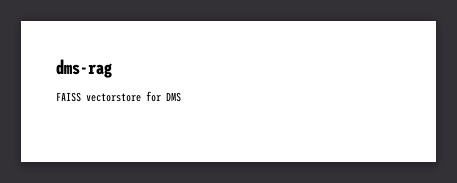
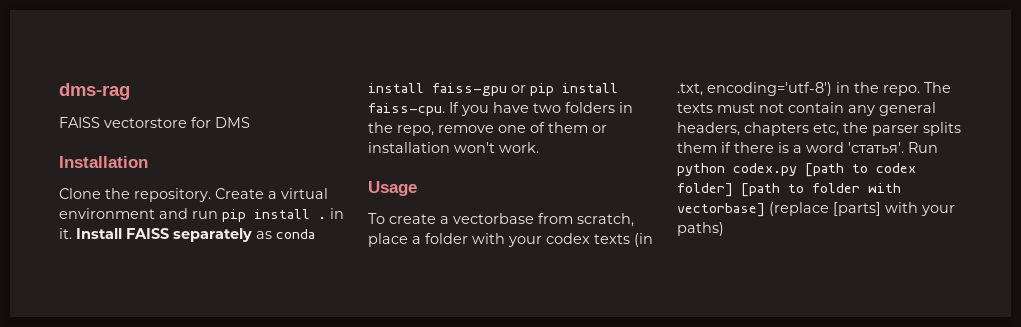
+ Installation
+ Clone the repository. Create a virtual environment and run pip install . in it. Install FAISS separately as conda install faiss-gpu or pip install faiss-cpu. If you have two folders in the repo, remove one of them or installation won't work.
+ Usage
+ To create a vectorbase from scratch, place a folder with your codex texts (in .txt, encoding='utf-8') in the repo. The texts must not contain any general headers, chapters etc, the parser splits them if there is a word 'статья'. Run python codex.py [path to codex folder] [path to folder with vectorbase] (replace [parts] with your paths)

